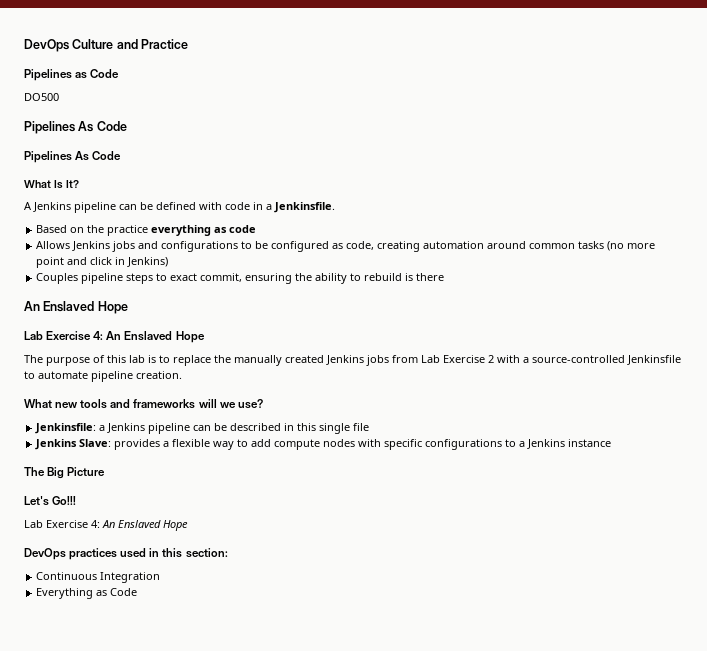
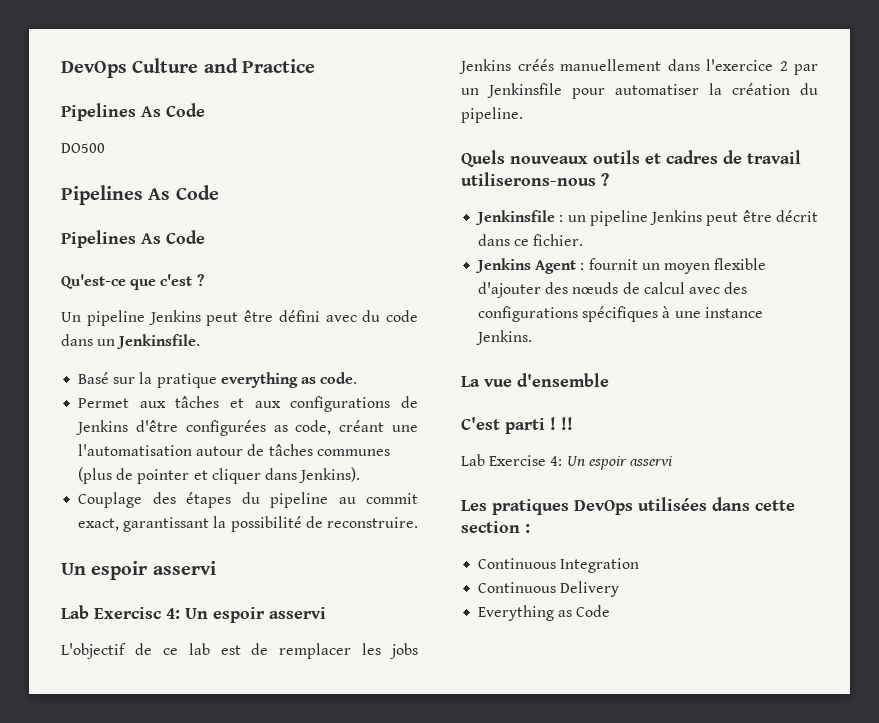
  DevOps Culture and Practice
- Pipelines as Code
+ Pipelines As Code
- What Is It?
- A Jenkins pipeline can be defined with code in a Jenkinsfile.
- Based on the practice everything as code
- Allows Jenkins jobs and configurations to be configured as code, creating automation around common tasks (no more point and click in Jenkins)
- Couples pipeline steps to exact commit, ensuring the ability to rebuild is there
- An Enslaved Hope
- Lab Exercise 4: An Enslaved Hope
- The purpose of this lab is to replace the manually created Jenkins jobs from Lab Exercise 2 with a source-controlled Jenkinsfile to automate pipeline creation.
- What new tools and frameworks will we use?
- Jenkinsfile: a Jenkins pipeline can be described in this single file
- Jenkins Slave: provides a flexible way to add compute nodes with specific configurations to a Jenkins instance
- The Big Picture
- Let's Go!!!
- Lab Exercise 4: An Enslaved Hope
- DevOps practices used in this section:
+ Qu'est-ce que c'est ?
+ Un pipeline Jenkins peut être défini avec du code dans un Jenkinsfile.
+ Basé sur la pratique everything as code.
+ Permet aux tâches et aux configurations de Jenkins d'être configurées as code, créant une l'automatisation autour de tâches communes (plus de pointer et cliquer dans Jenkins).
+ Couplage des étapes du pipeline au commit exact, garantissant la possibilité de reconstruire.
+ Un espoir asservi
+ Lab Exercisc 4: Un espoir asservi
+ L'objectif de ce lab est de remplacer les jobs Jenkins créés manuellement dans l'exercice 2 par un Jenkinsfile pour automatiser la création du pipeline.
+ Quels nouveaux outils et cadres de travail utiliserons-nous ?
+ Jenkinsfile : un pipeline Jenkins peut être décrit dans ce fichier.
+ Jenkins Agent : fournit un moyen flexible d'ajouter des nœuds de calcul avec des configurations spécifiques à une instance Jenkins.
+ La vue d'ensemble
+ C'est parti ! !!
+ Lab Exercise 4: Un espoir asservi
+ Les pratiques DevOps utilisées dans cette section :
+ Continuous Delivery

